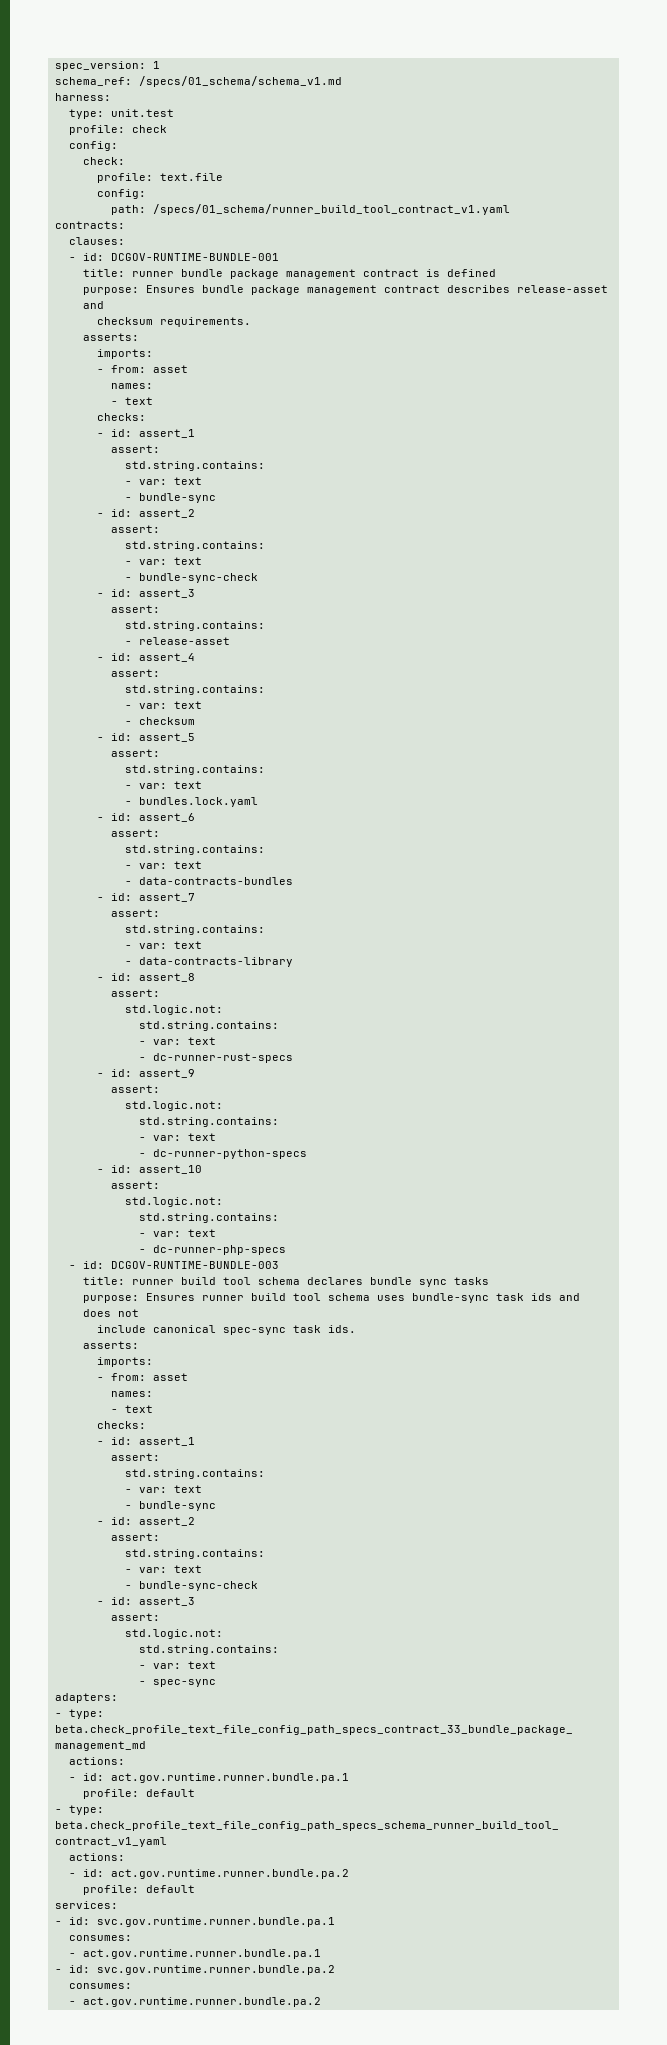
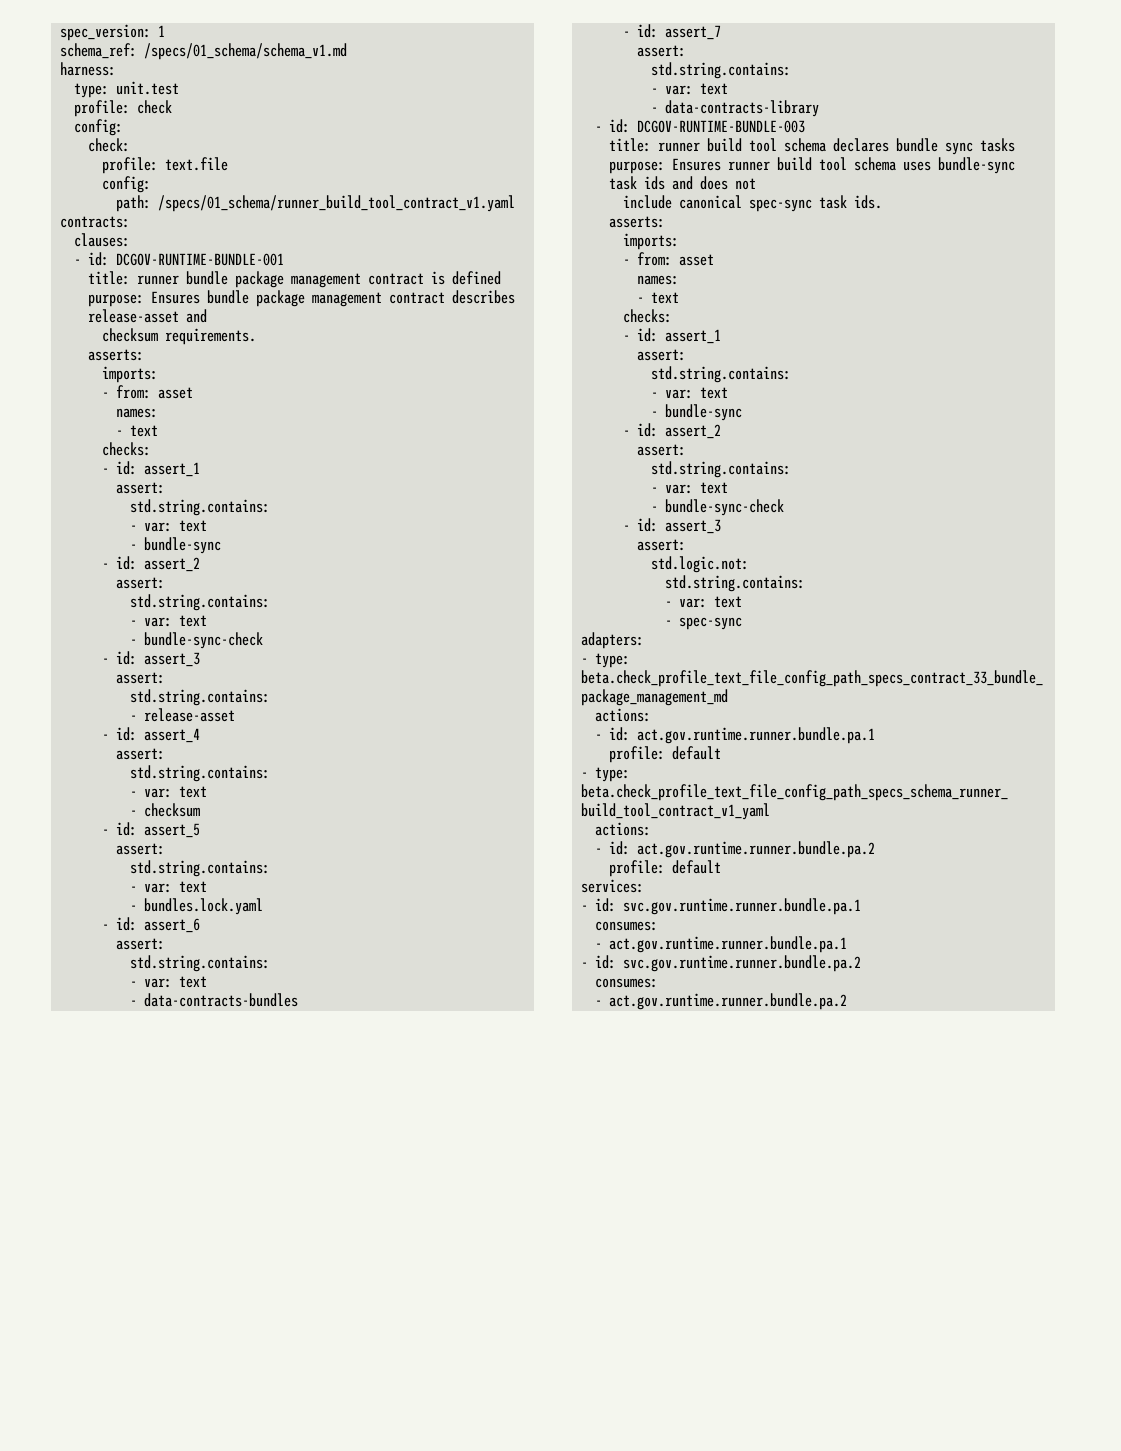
- - id: assert_8
- assert:
- std.logic.not:
- std.string.contains:
- - var: text
- - dc-runner-rust-specs
- - id: assert_9
- assert:
- std.logic.not:
- std.string.contains:
- - var: text
- - dc-runner-python-specs
- - id: assert_10
- assert:
- std.logic.not:
- std.string.contains:
- - var: text
- - dc-runner-php-specs

